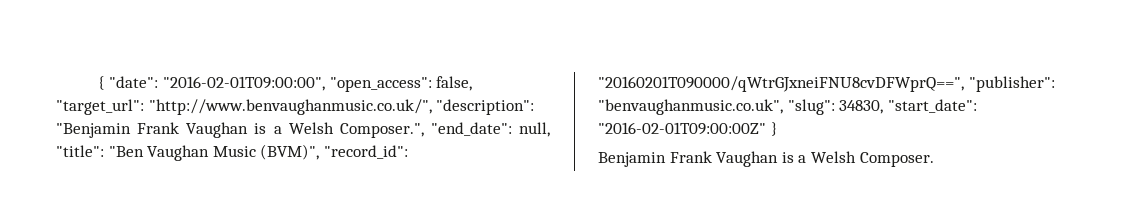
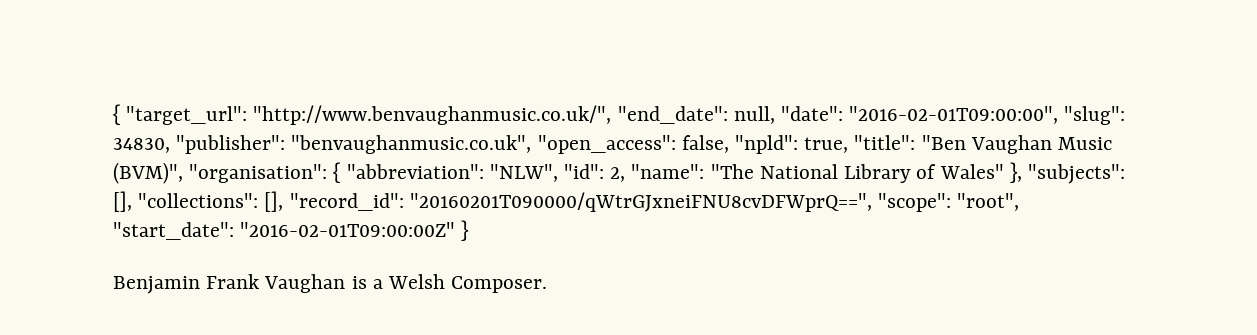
- { "date": "2016-02-01T09:00:00", "open_access": false, "target_url": "http://www.benvaughanmusic.co.uk/", "description": "Benjamin Frank Vaughan is a Welsh Composer.", "end_date": null, "title": "Ben Vaughan Music (BVM)", "record_id": "20160201T090000/qWtrGJxneiFNU8cvDFWprQ==", "publisher": "benvaughanmusic.co.uk", "slug": 34830, "start_date": "2016-02-01T09:00:00Z" }
+ { "target_url": "http://www.benvaughanmusic.co.uk/", "end_date": null, "date": "2016-02-01T09:00:00", "slug": 34830, "publisher": "benvaughanmusic.co.uk", "open_access": false, "npld": true, "title": "Ben Vaughan Music (BVM)", "organisation": { "abbreviation": "NLW", "id": 2, "name": "The National Library of Wales" }, "subjects": [], "collections": [], "record_id": "20160201T090000/qWtrGJxneiFNU8cvDFWprQ==", "scope": "root", "start_date": "2016-02-01T09:00:00Z" }

